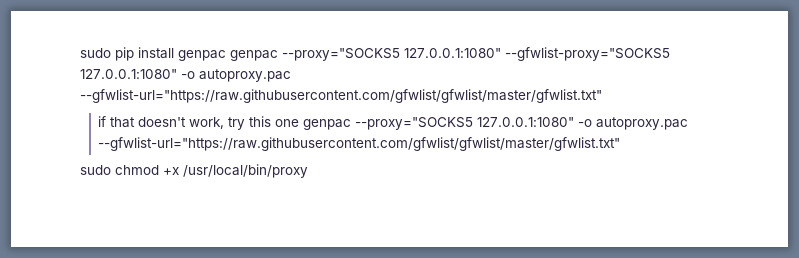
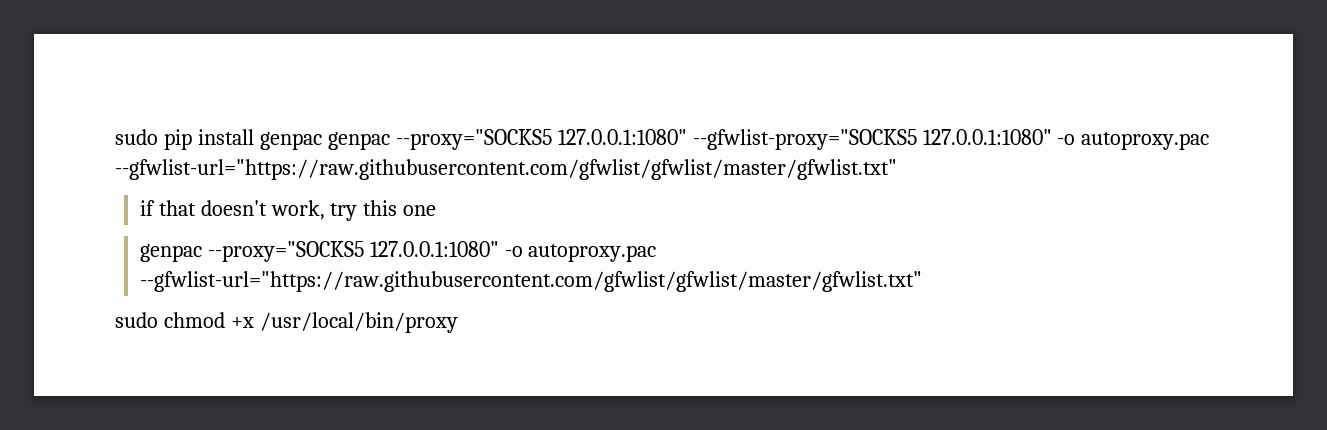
- if that doesn't work, try this one genpac --proxy="SOCKS5 127.0.0.1:1080" -o autoproxy.pac --gfwlist-url="https://raw.githubusercontent.com/gfwlist/gfwlist/master/gfwlist.txt"
+ if that doesn't work, try this one
+ genpac --proxy="SOCKS5 127.0.0.1:1080" -o autoproxy.pac --gfwlist-url="https://raw.githubusercontent.com/gfwlist/gfwlist/master/gfwlist.txt"

